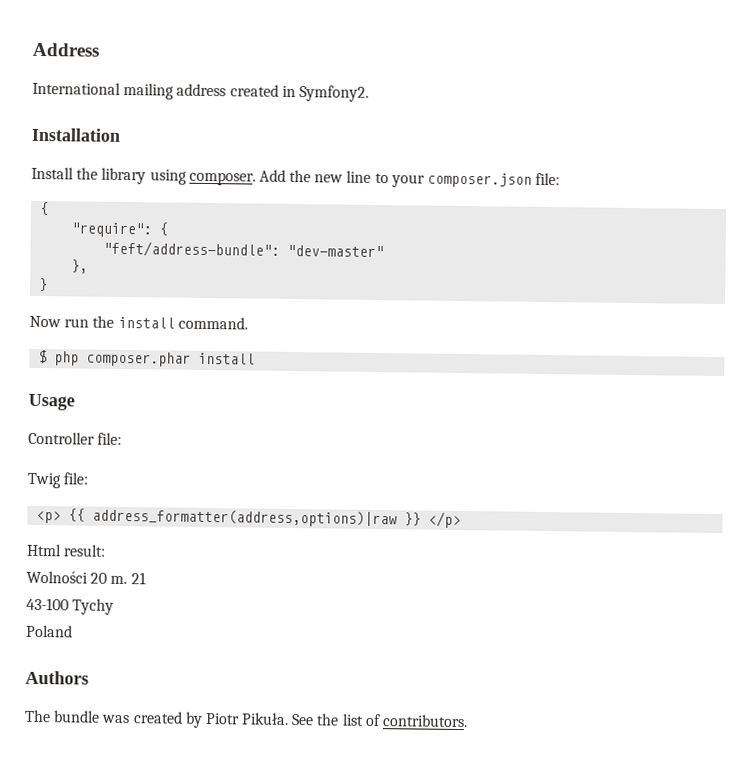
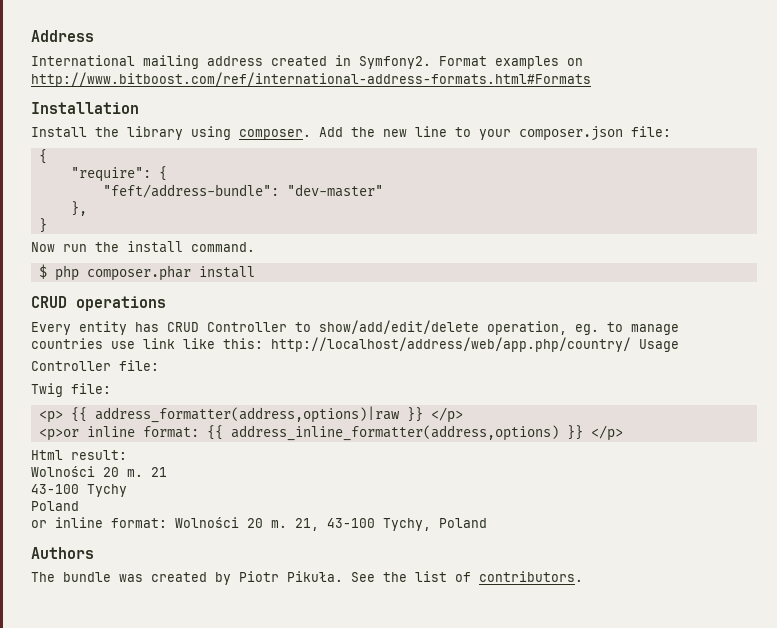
+ Format examples on http://www.bitboost.com/ref/international-address-formats.html#Formats
- Usage
+ CRUD operations
+ Every entity has CRUD Controller to show/add/edit/delete operation, eg. to manage countries use link like this: http://localhost/address/web/app.php/country/ Usage
+ <p>or inline format: {{ address_inline_formatter(address,options) }} </p>
+ or inline format: Wolności 20 m. 21, 43-100 Tychy, Poland

